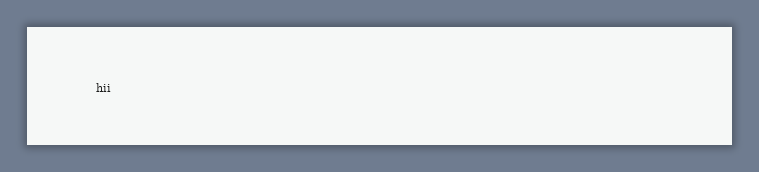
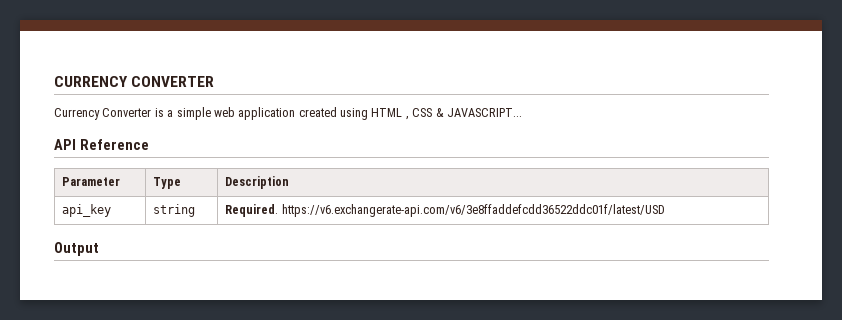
- hii
+ CURRENCY CONVERTER
+ Currency Converter is a simple web application created using HTML , CSS & JAVASCRIPT...
+ API Reference
+ Parameter | Type | Description
+ api_key | string | Required. https://v6.exchangerate-api.com/v6/3e8ffaddefcdd36522ddc01f/latest/USD
+ Output

